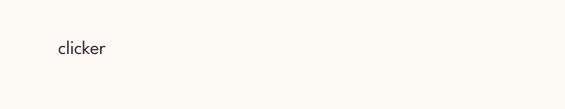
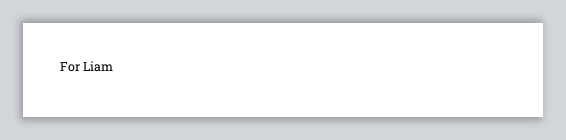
- clicker
+ For Liam

